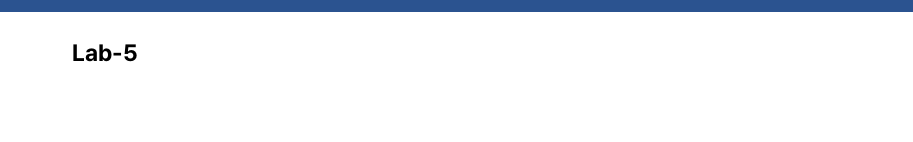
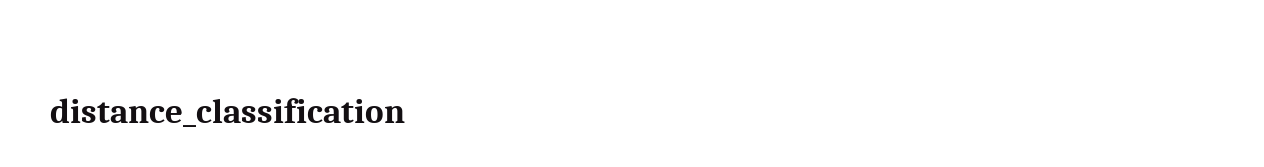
- Lab-5
+ distance_classification

